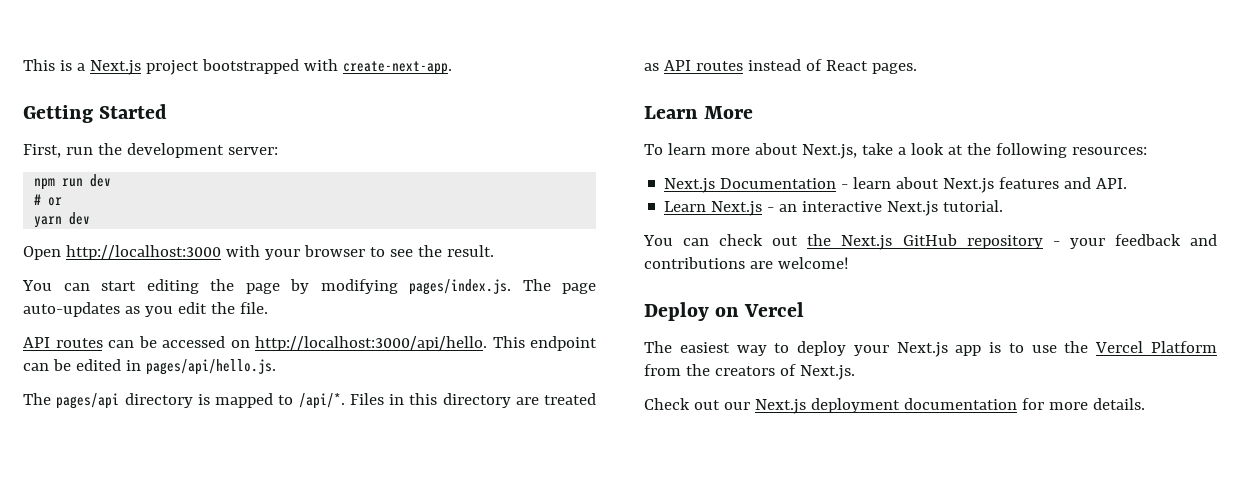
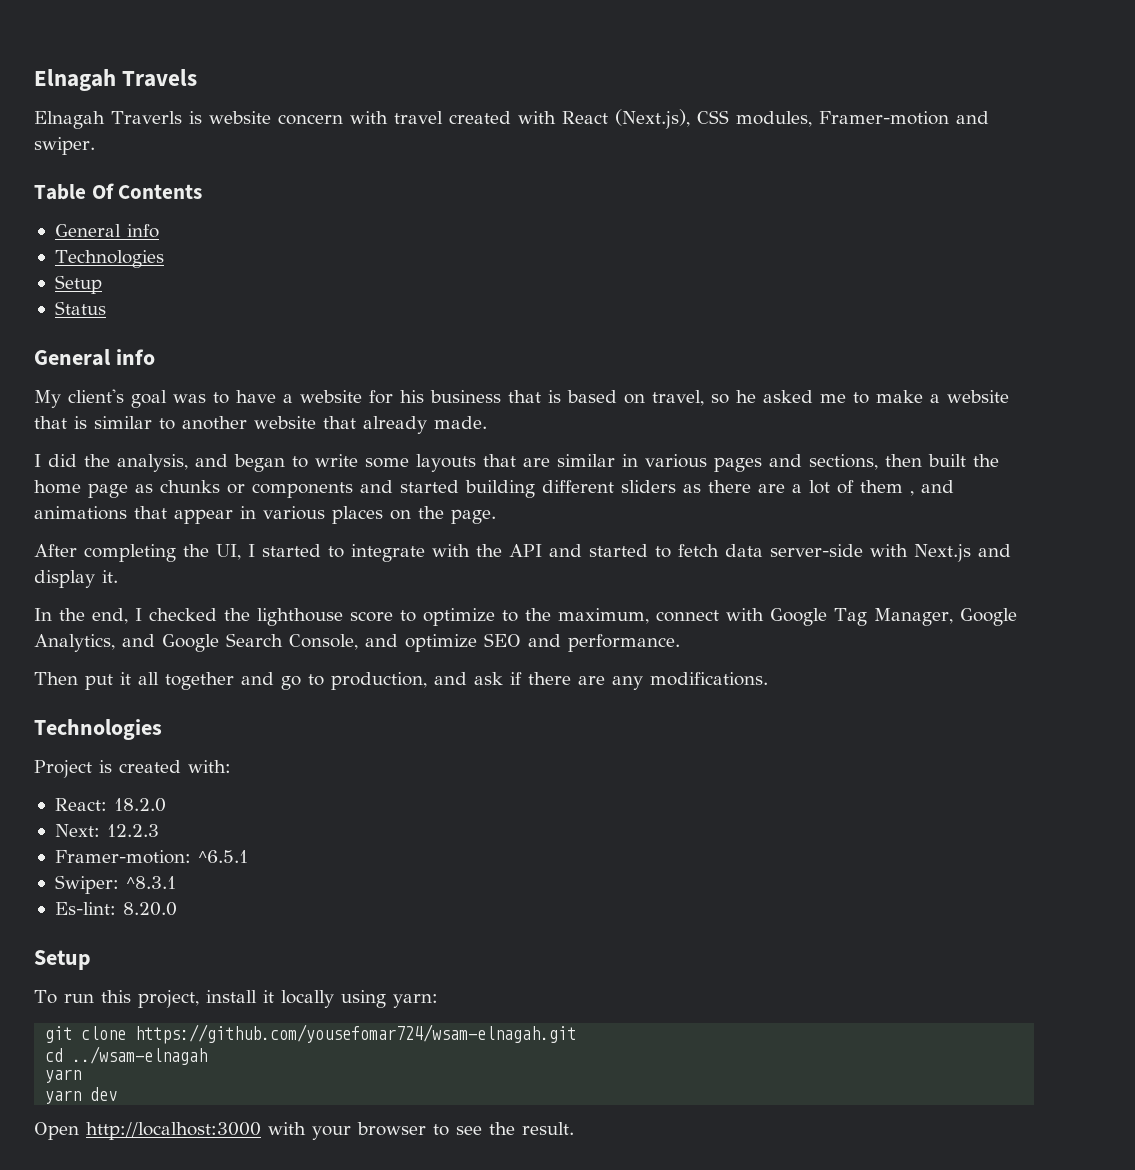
- This is a Next.js project bootstrapped with create-next-app.
- Getting Started
- First, run the development server:
- npm run dev
- # or
+ Elnagah Travels
+ Elnagah Traverls is website concern with travel created with React (Next.js), CSS modules, Framer-motion and swiper.
+ Table Of Contents
+ General info
+ Technologies
+ Setup
+ Status
+ General info
+ My client's goal was to have a website for his business that is based on travel, so he asked me to make a website that is similar to another website that already made.
+ I did the analysis, and began to write some layouts that are similar in various pages and sections, then built the home page as chunks or components and started building different sliders as there are a lot of them , and animations that appear in various places on the page.
+ After completing the UI, I started to integrate with the API and started to fetch data server-side with Next.js and display it.
+ In the end, I checked the lighthouse score to optimize to the maximum, connect with Google Tag Manager, Google Analytics, and Google Search Console, and optimize SEO and performance.
+ Then put it all together and go to production, and ask if there are any modifications.
+ Technologies
+ Project is created with:
+ React: 18.2.0
+ Next: 12.2.3
+ Framer-motion: ^6.5.1
+ Swiper: ^8.3.1
+ Es-lint: 8.20.0
+ Setup
+ To run this project, install it locally using yarn:
+ git clone https://github.com/yousefomar724/wsam-elnagah.git
+ cd ../wsam-elnagah
+ yarn
- You can start editing the page by modifying pages/index.js. The page auto-updates as you edit the file.
- API routes can be accessed on http://localhost:3000/api/hello. This endpoint can be edited in pages/api/hello.js.
- The pages/api directory is mapped to /api/*. Files in this directory are treated as API routes instead of React pages.
- Learn More
- To learn more about Next.js, take a look at the following resources:
- Next.js Documentation - learn about Next.js features and API.
- Learn Next.js - an interactive Next.js tutorial.
- You can check out the Next.js GitHub repository - your feedback and contributions are welcome!
- Deploy on Vercel
- The easiest way to deploy your Next.js app is to use the Vercel Platform from the creators of Next.js.
- Check out our Next.js deployment documentation for more details.

